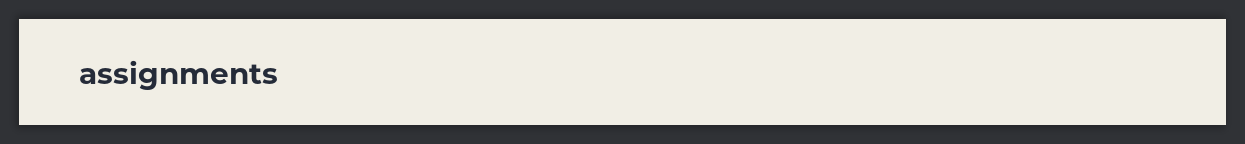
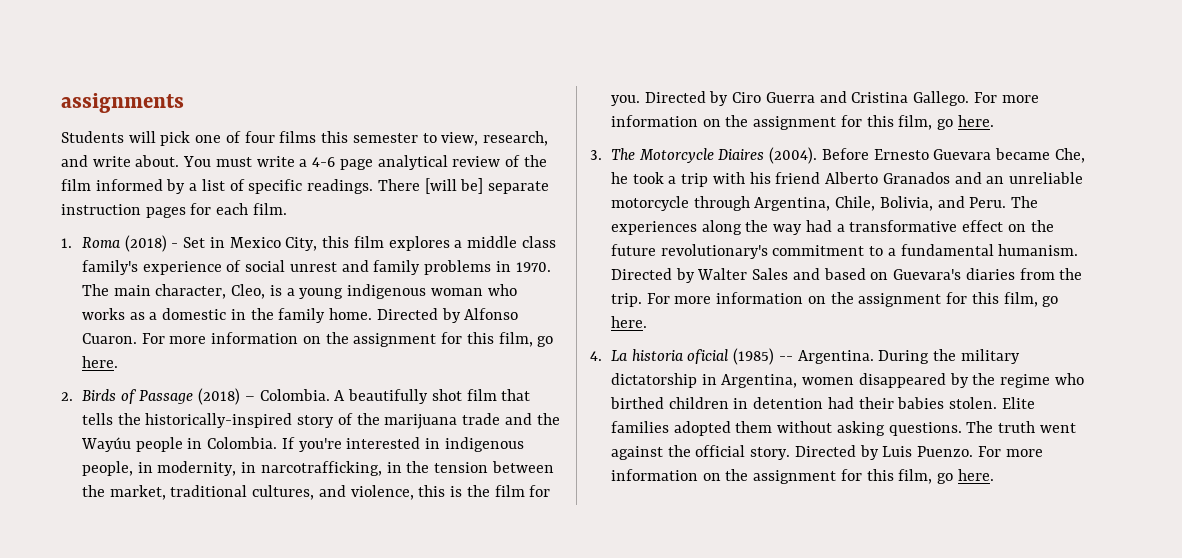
+ Students will pick one of four films this semester to view, research, and write about. You must write a 4-6 page analytical review of the film informed by a list of specific readings. There [will be] separate instruction pages for each film.
+ 1. Roma (2018) - Set in Mexico City, this film explores a middle class family's experience of social unrest and family problems in 1970. The main character, Cleo, is a young indigenous woman who works as a domestic in the family home. Directed by Alfonso Cuaron. For more information on the assignment for this film, go here.
+ 2. Birds of Passage (2018) – Colombia. A beautifully shot film that tells the historically-inspired story of the marijuana trade and the Wayúu people in Colombia. If you're interested in indigenous people, in modernity, in narcotrafficking, in the tension between the market, traditional cultures, and violence, this is the film for you. Directed by Ciro Guerra and Cristina Gallego. For more information on the assignment for this film, go here.
+ 3. The Motorcycle Diaires (2004). Before Ernesto Guevara became Che, he took a trip with his friend Alberto Granados and an unreliable motorcycle through Argentina, Chile, Bolivia, and Peru. The experiences along the way had a transformative effect on the future revolutionary's commitment to a fundamental humanism. Directed by Walter Sales and based on Guevara's diaries from the trip. For more information on the assignment for this film, go here.
+ 4. La historia oficial (1985) -- Argentina. During the military dictatorship in Argentina, women disappeared by the regime who birthed children in detention had their babies stolen. Elite families adopted them without asking questions. The truth went against the official story. Directed by Luis Puenzo. For more information on the assignment for this film, go here.

